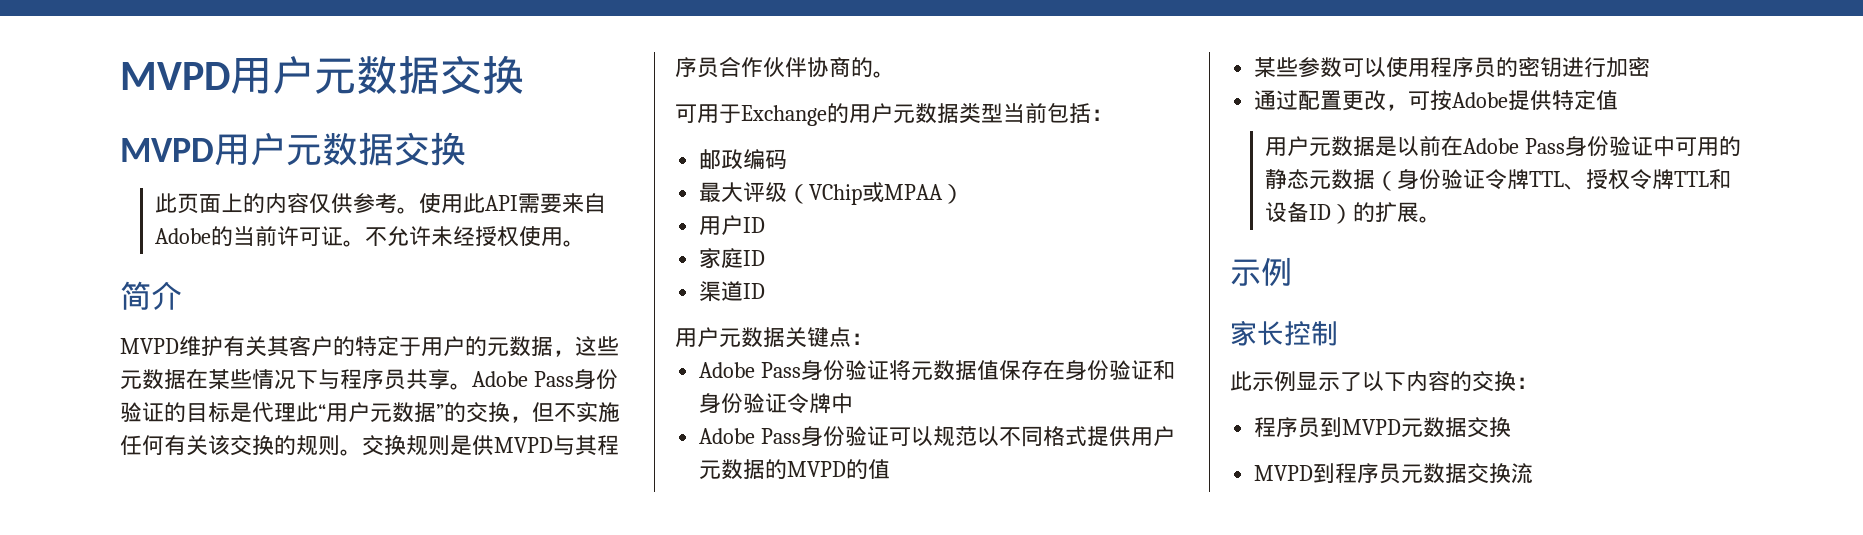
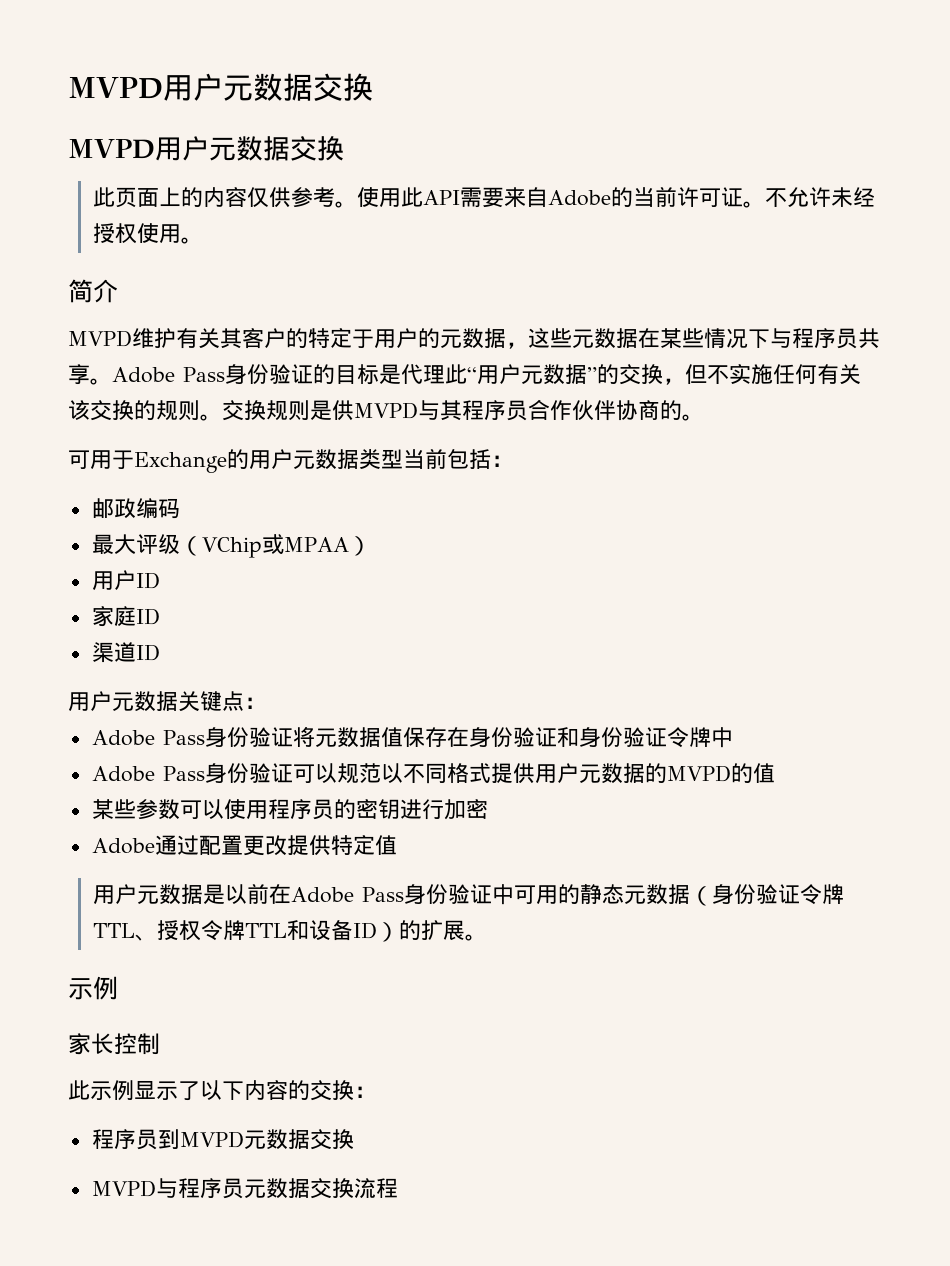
- 通过配置更改，可按Adobe提供特定值
+ Adobe通过配置更改提供特定值
- MVPD到程序员元数据交换流
+ MVPD与程序员元数据交换流程

